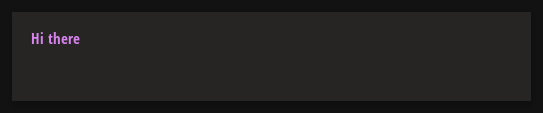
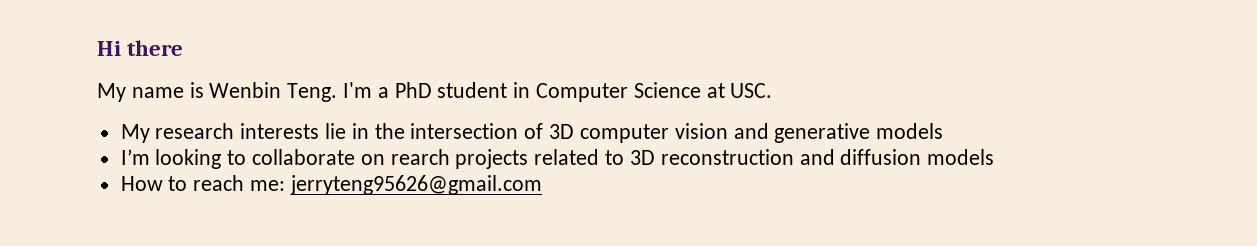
+ My name is Wenbin Teng. I'm a PhD student in Computer Science at USC.
+ My research interests lie in the intersection of 3D computer vision and generative models
+ I’m looking to collaborate on rearch projects related to 3D reconstruction and diffusion models
+ How to reach me: jerryteng95626@gmail.com

